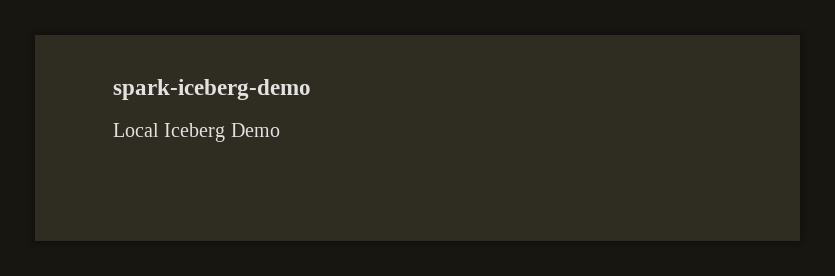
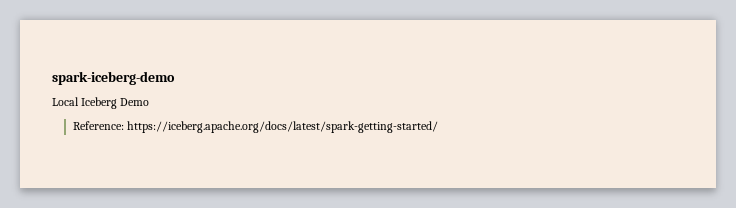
+ Reference: https://iceberg.apache.org/docs/latest/spark-getting-started/

